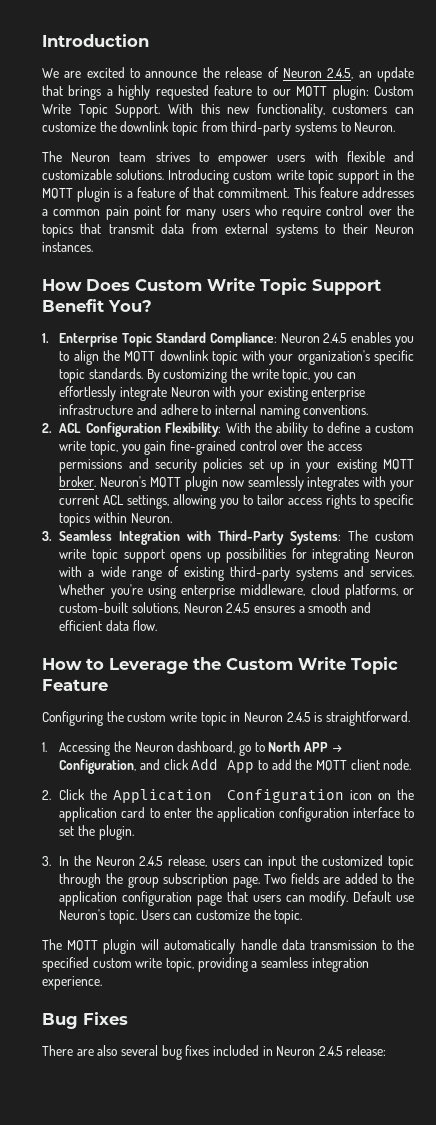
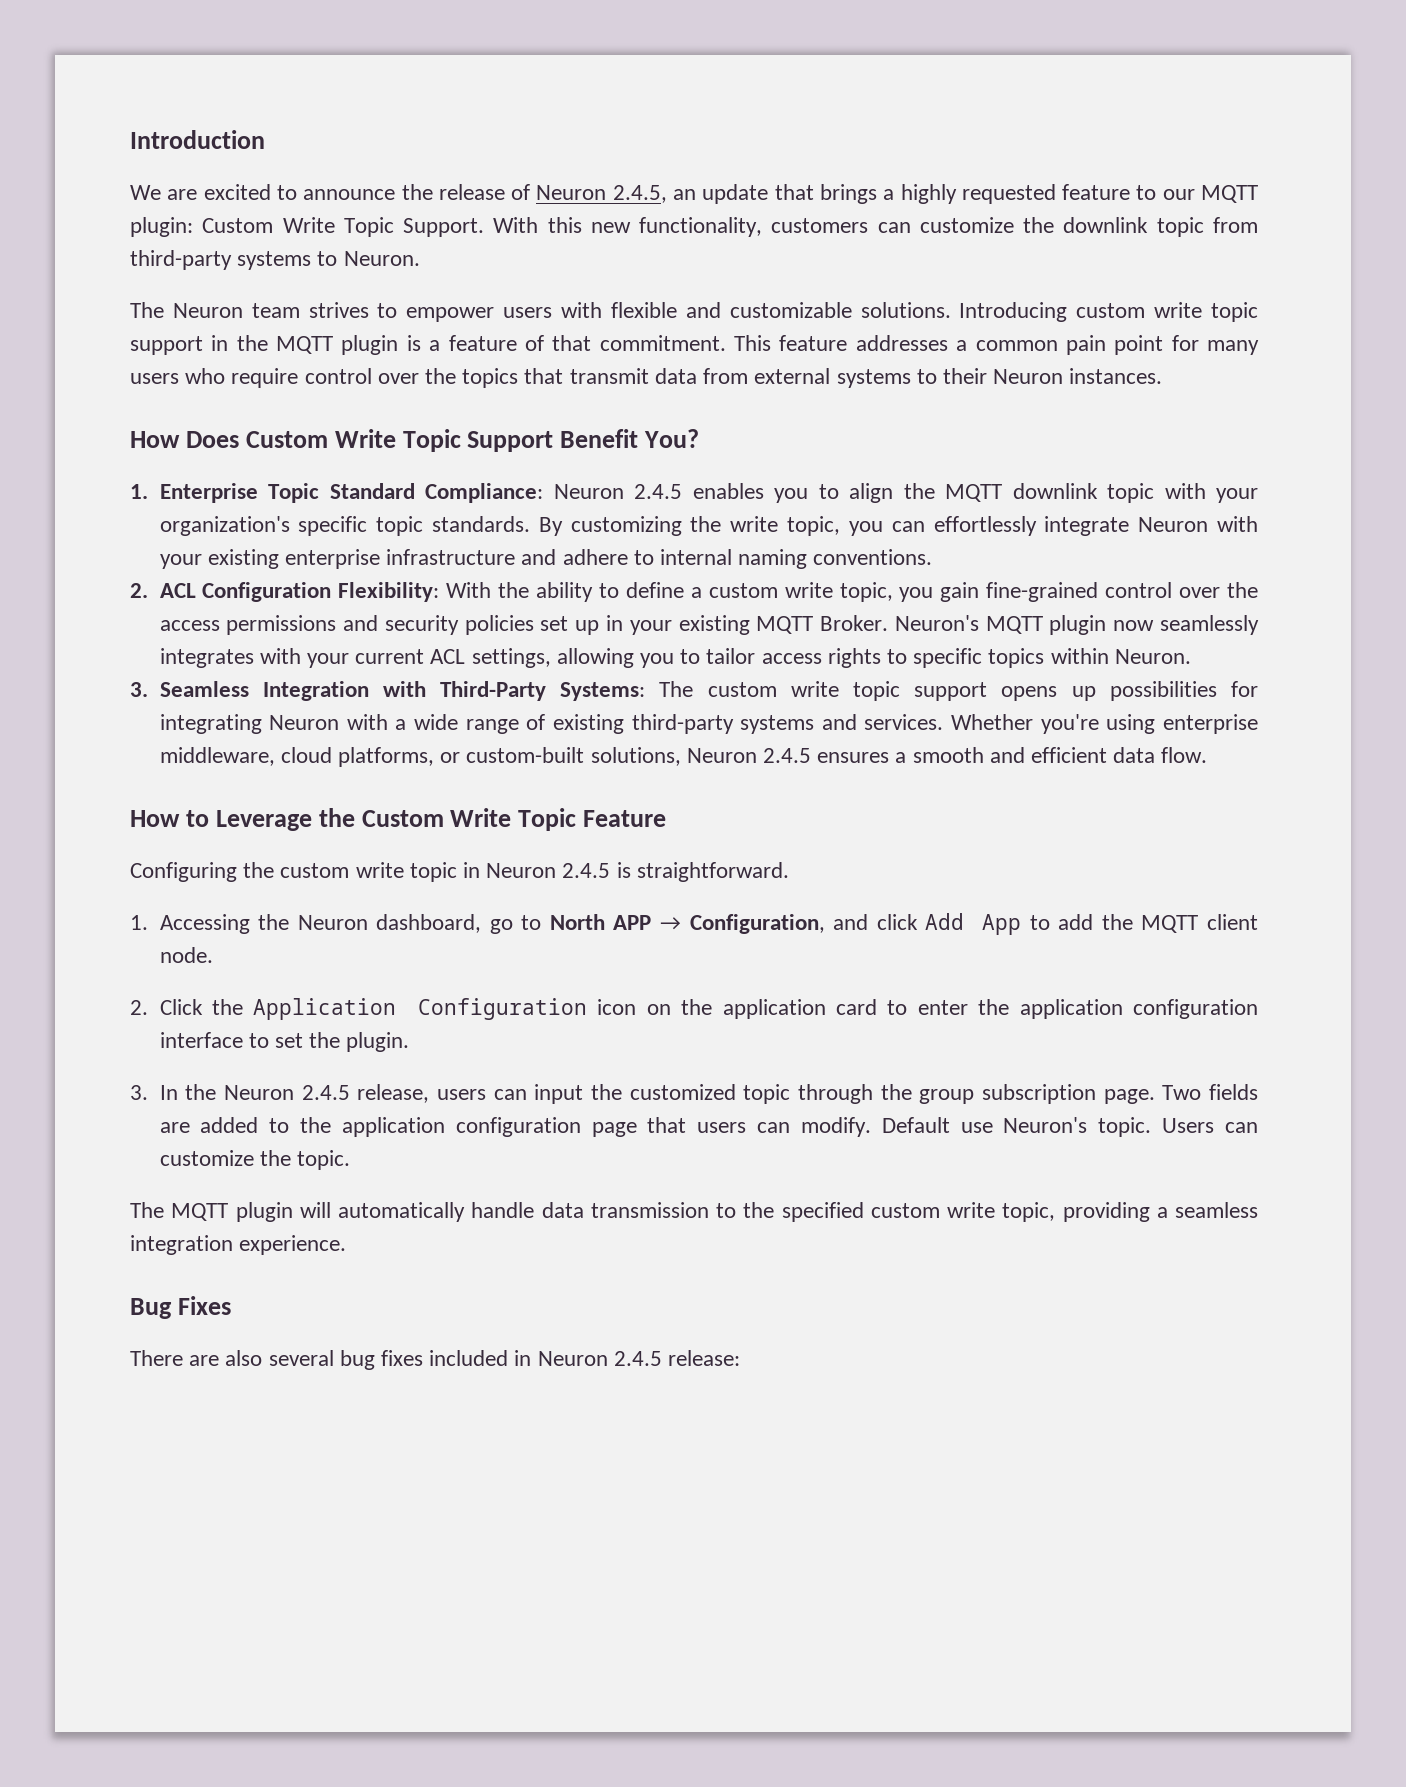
- 2. ACL Configuration Flexibility: With the ability to define a custom write topic, you gain fine-grained control over the access permissions and security policies set up in your existing MQTT broker.
+ 2. ACL Configuration Flexibility: With the ability to define a custom write topic, you gain fine-grained control over the access permissions and security policies set up in your existing MQTT Broker.

